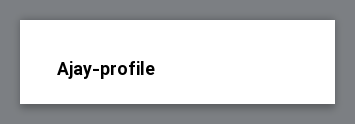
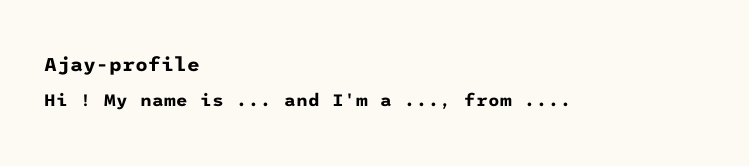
+ Hi ! My name is ... and I'm a ..., from ....

